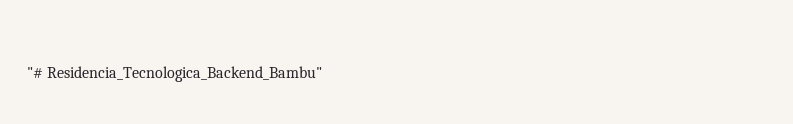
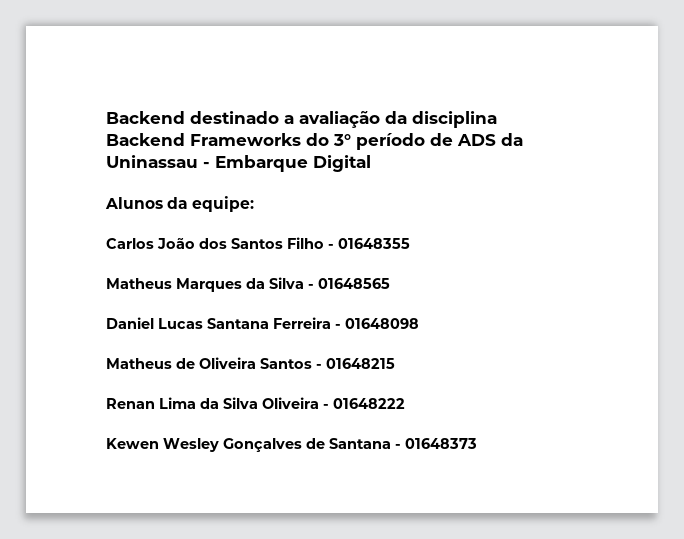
- "# Residencia_Tecnologica_Backend_Bambu"
+ Backend destinado a avaliação da disciplina Backend Frameworks do 3° período de ADS da Uninassau - Embarque Digital
+ Alunos da equipe:
+ Carlos João dos Santos Filho - 01648355
+ Matheus Marques da Silva - 01648565
+ Daniel Lucas Santana Ferreira - 01648098
+ Matheus de Oliveira Santos - 01648215
+ Renan Lima da Silva Oliveira - 01648222
+ Kewen Wesley Gonçalves de Santana - 01648373

